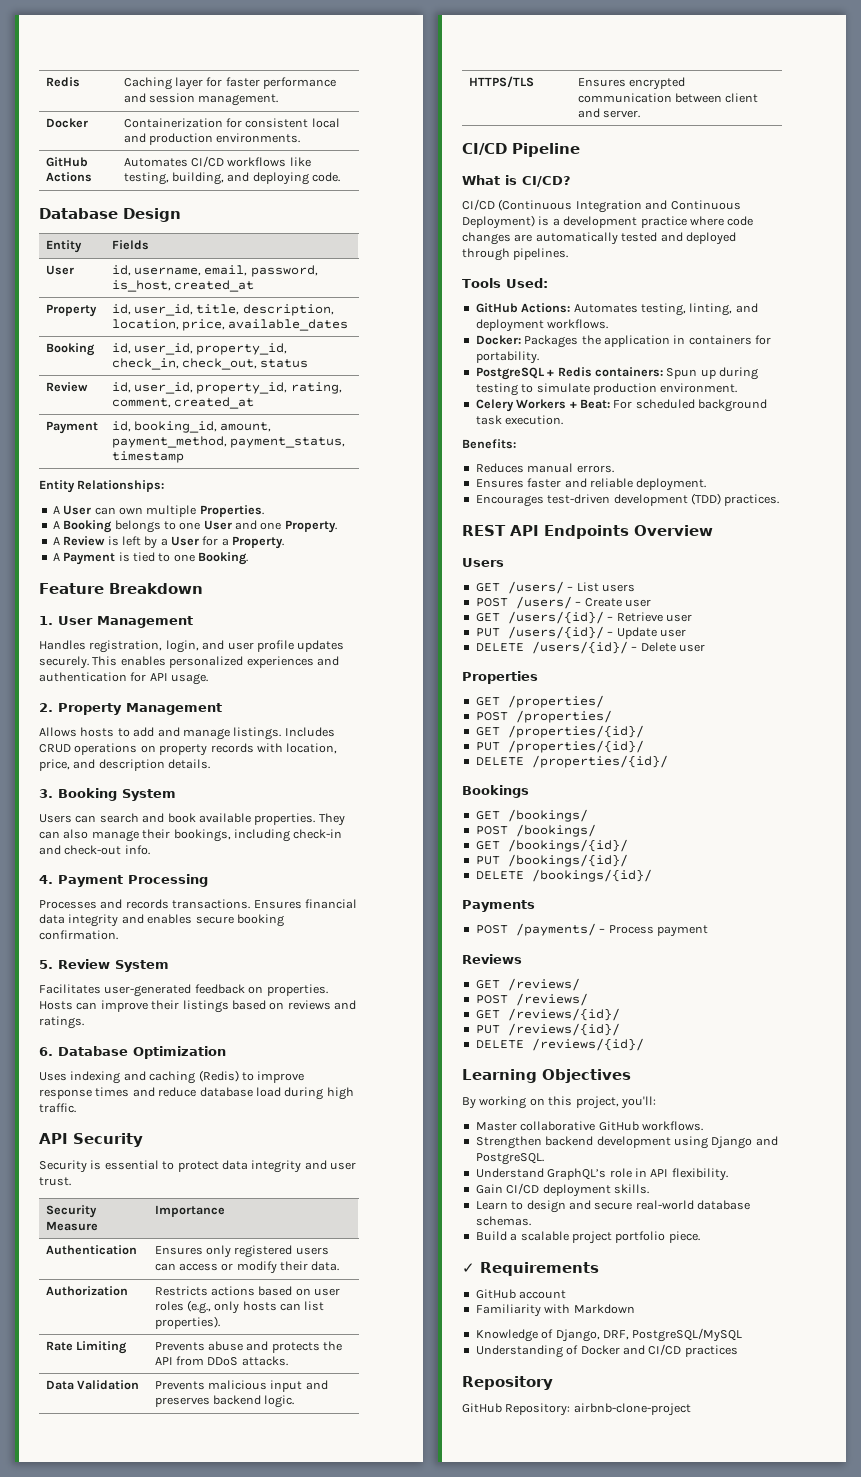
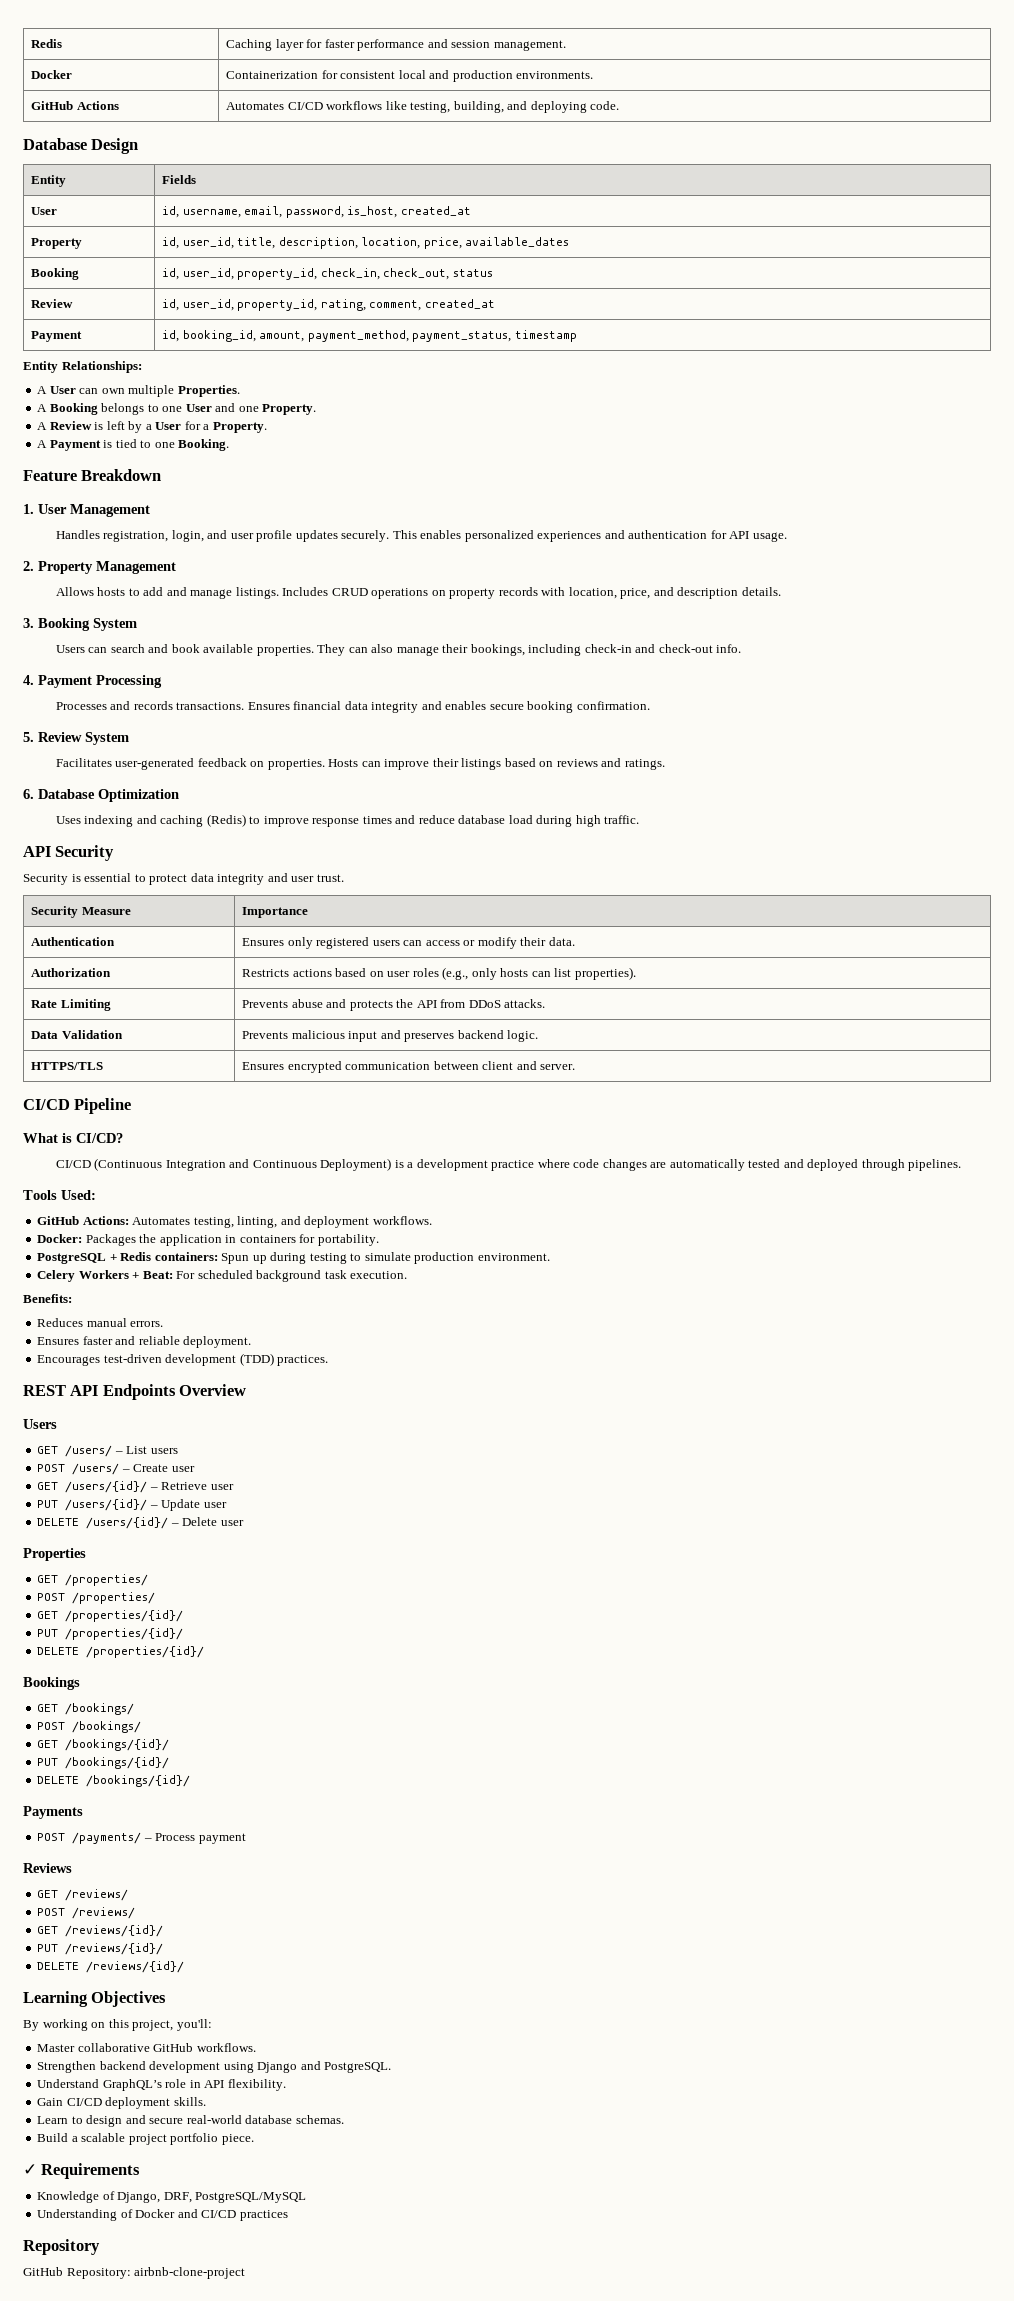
- GitHub account
- Familiarity with Markdown

